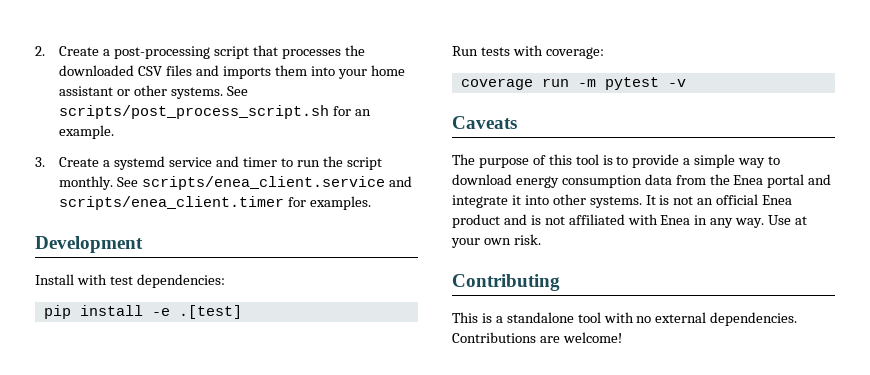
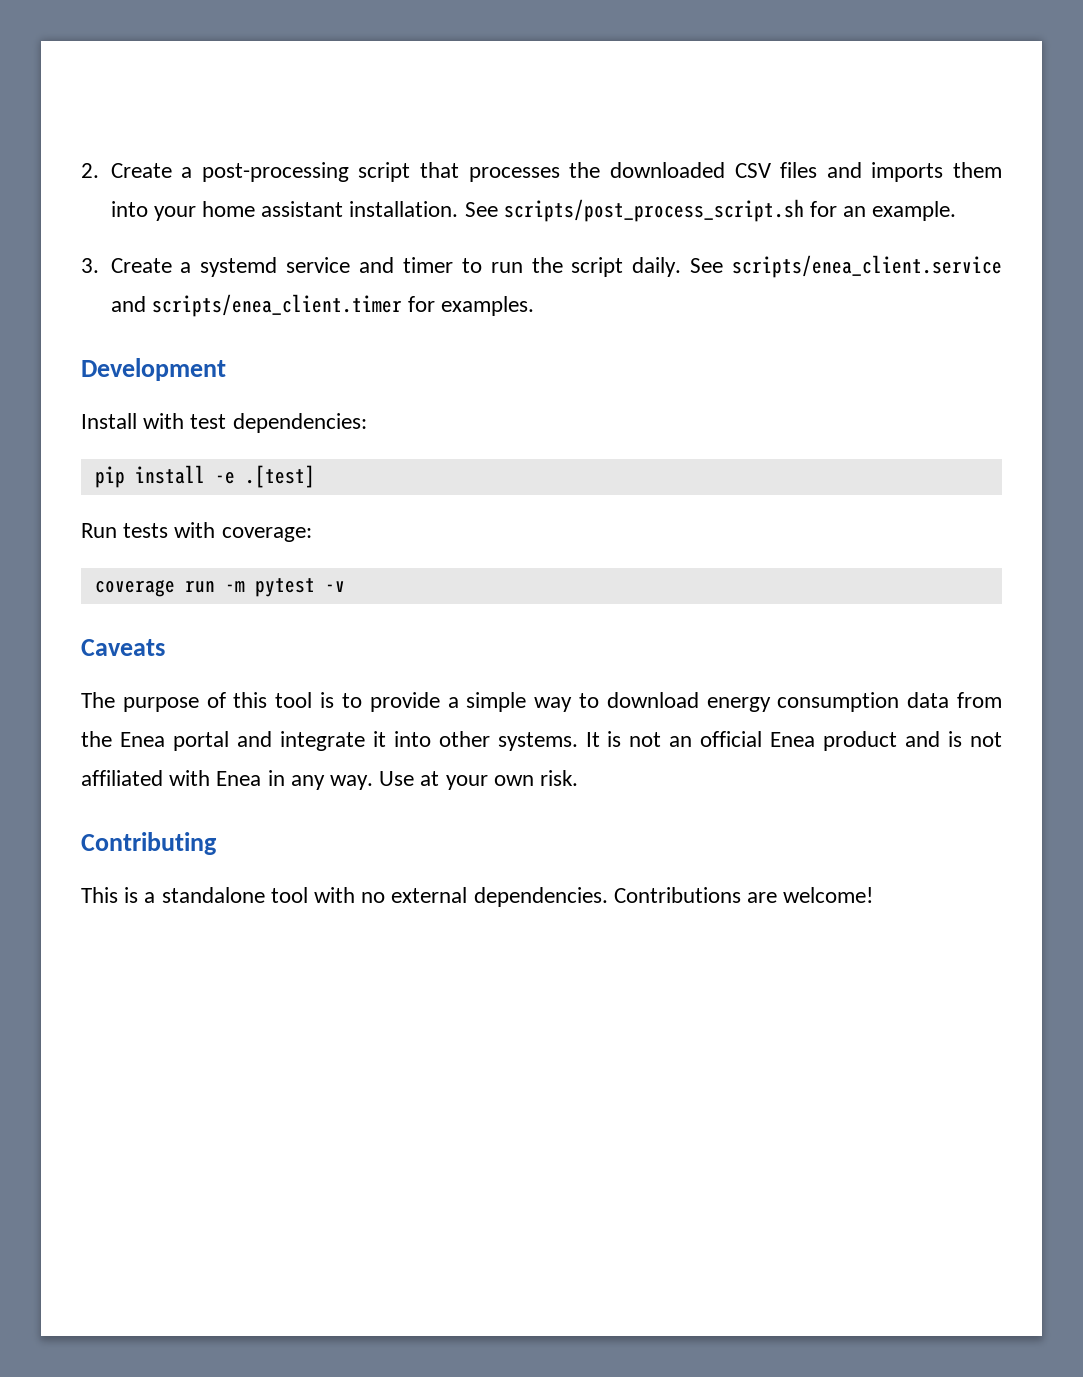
- 2. Create a post-processing script that processes the downloaded CSV files and imports them into your home assistant or other systems.
+ 2. Create a post-processing script that processes the downloaded CSV files and imports them into your home assistant installation.
- 3. Create a systemd service and timer to run the script monthly.
+ 3. Create a systemd service and timer to run the script daily.

